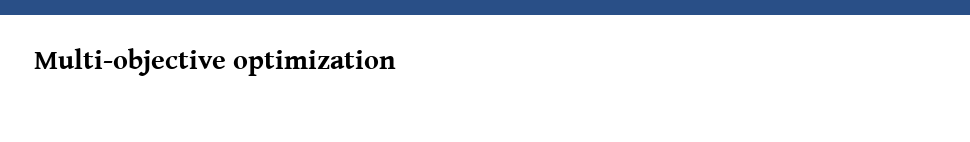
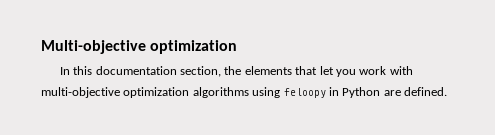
+ In this documentation section, the elements that let you work with multi-objective optimization algorithms using feloopy in Python are defined.

